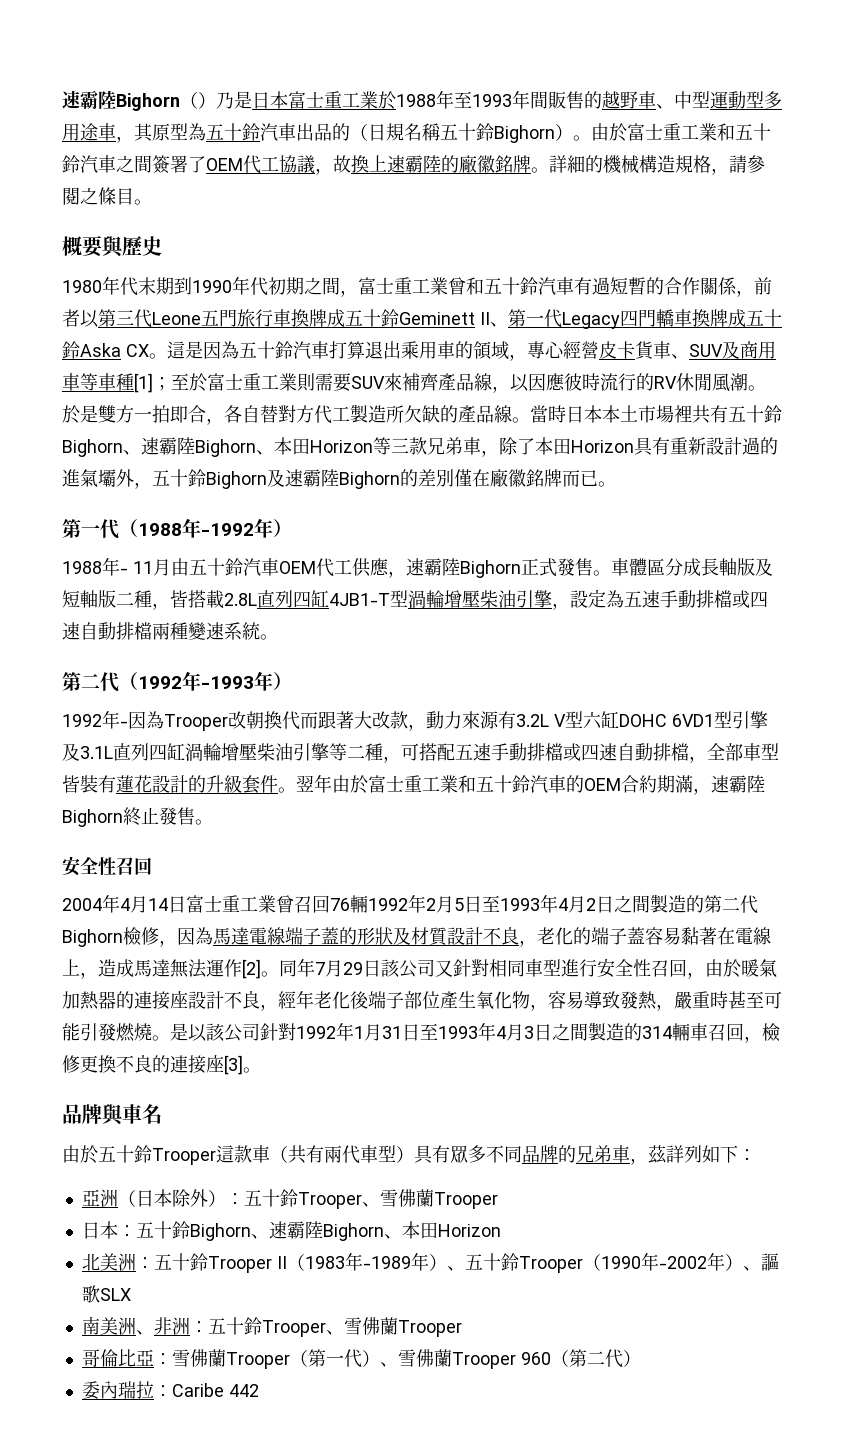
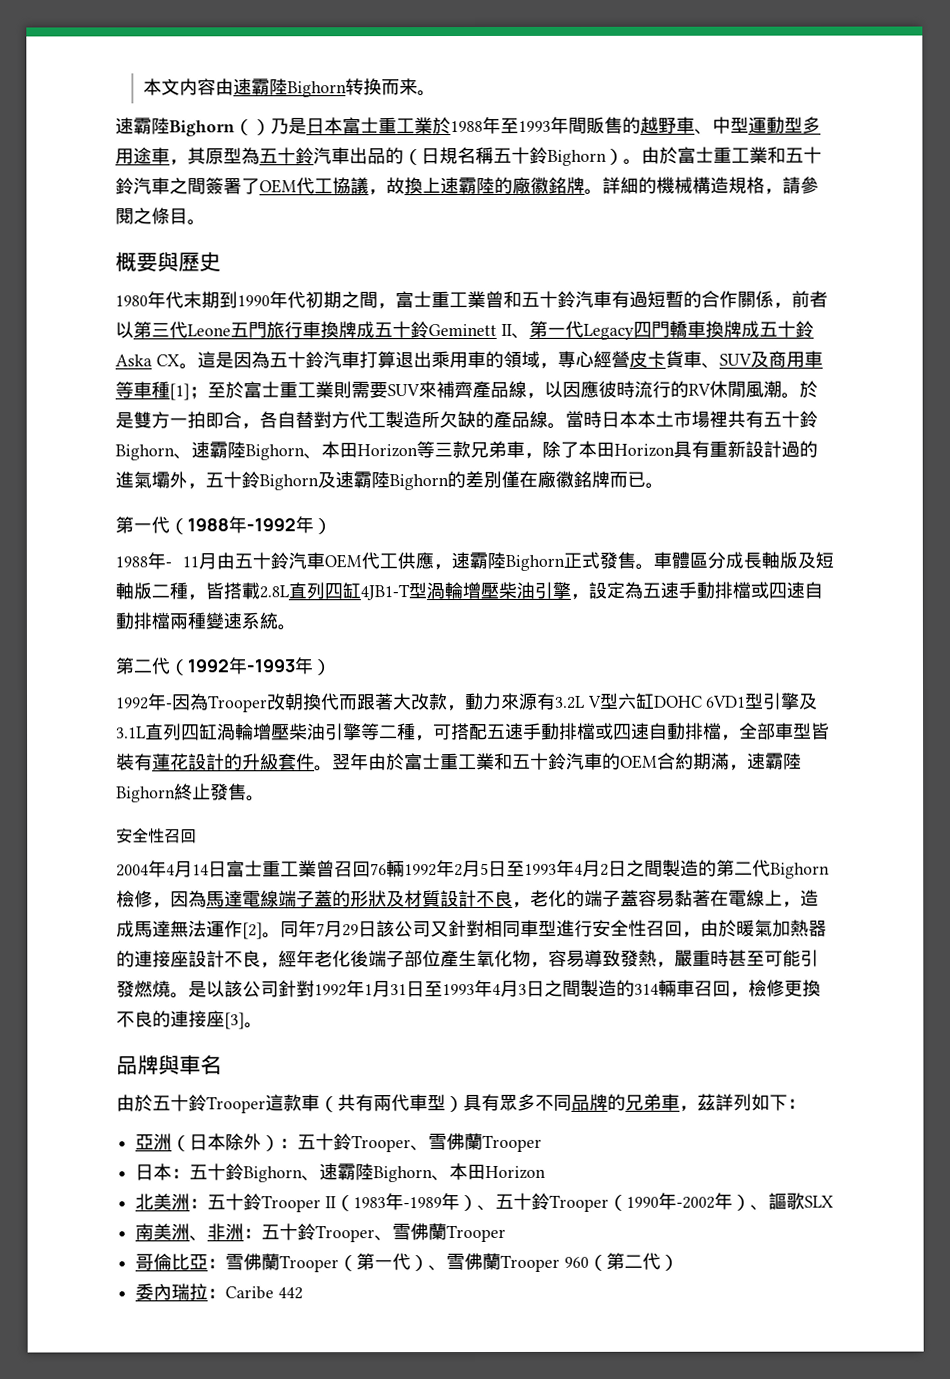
+ 本文内容由速霸陸Bighorn转换而来。

